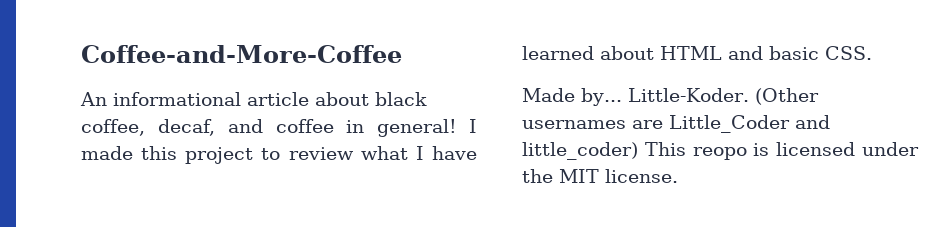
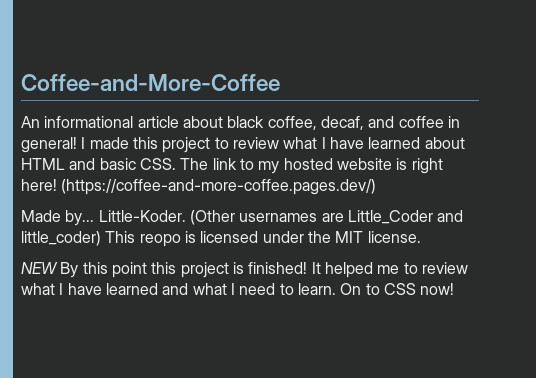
- I made this project to review what I have learned about HTML and basic CSS.
+ I made this project to review what I have learned about HTML and basic CSS. The link to my hosted website is right here! (https://coffee-and-more-coffee.pages.dev/)
+ NEW By this point this project is finished! It helped me to review what I have learned and what I need to learn. On to CSS now!

